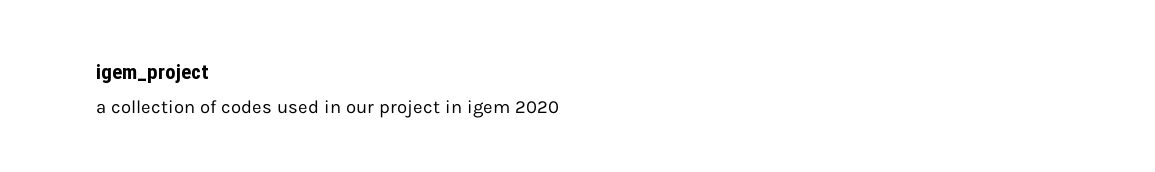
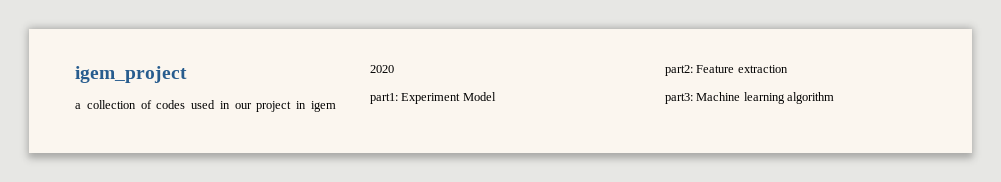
+ part1: Experiment Model
+ part2: Feature extraction
+ part3: Machine learning algorithm

